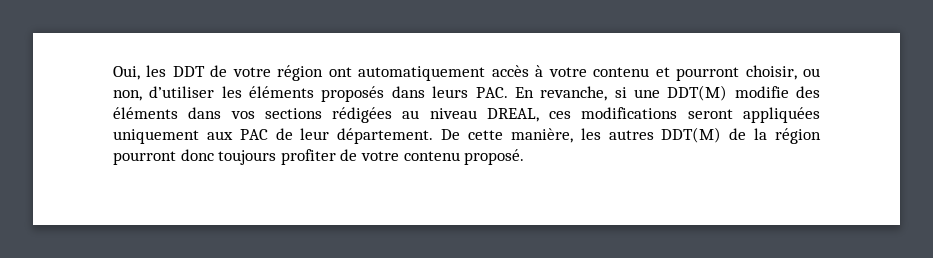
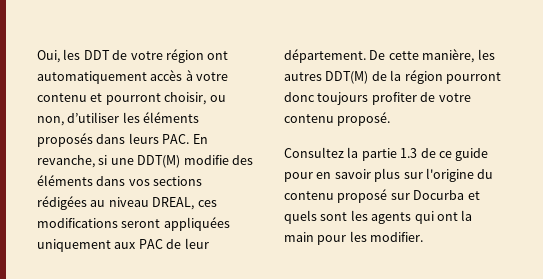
+ Consultez la partie 1.3 de ce guide pour en savoir plus sur l'origine du contenu proposé sur Docurba et quels sont les agents qui ont la main pour les modifier.

